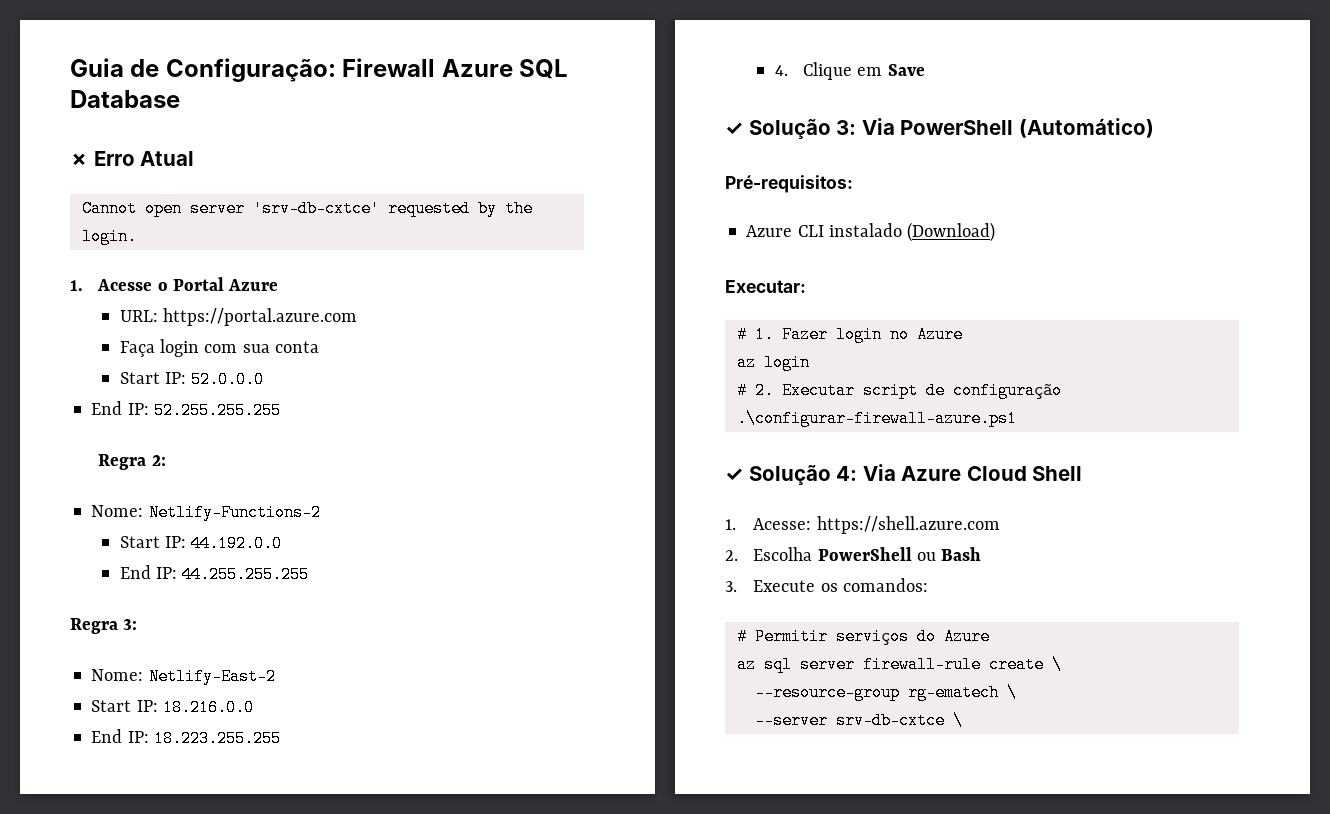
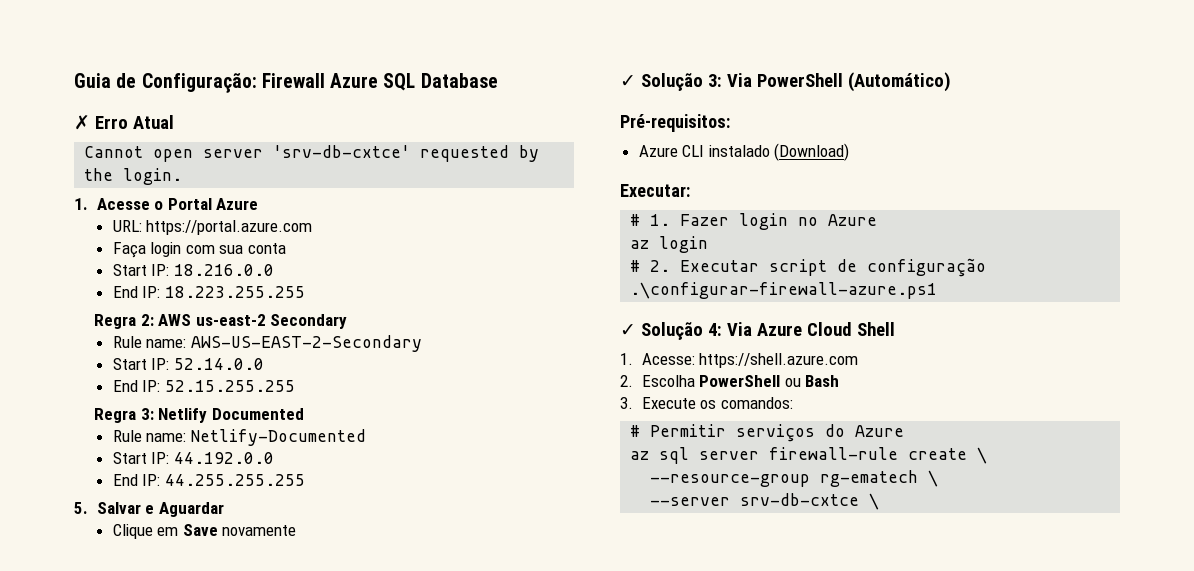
- Start IP: 52.0.0.0
- End IP: 52.255.255.255
+ Start IP: 18.216.0.0
+ End IP: 18.223.255.255
- Regra 2:
- Nome: Netlify-Functions-2
+ Regra 2: AWS us-east-2 Secondary
+ Rule name: AWS-US-EAST-2-Secondary
+ Start IP: 52.14.0.0
+ End IP: 52.15.255.255
+ Regra 3: Netlify Documented
+ Rule name: Netlify-Documented
- Regra 3:
- Nome: Netlify-East-2
- Start IP: 18.216.0.0
- End IP: 18.223.255.255
- 4. Clique em Save
+ 5. Salvar e Aguardar
+ Clique em Save novamente

